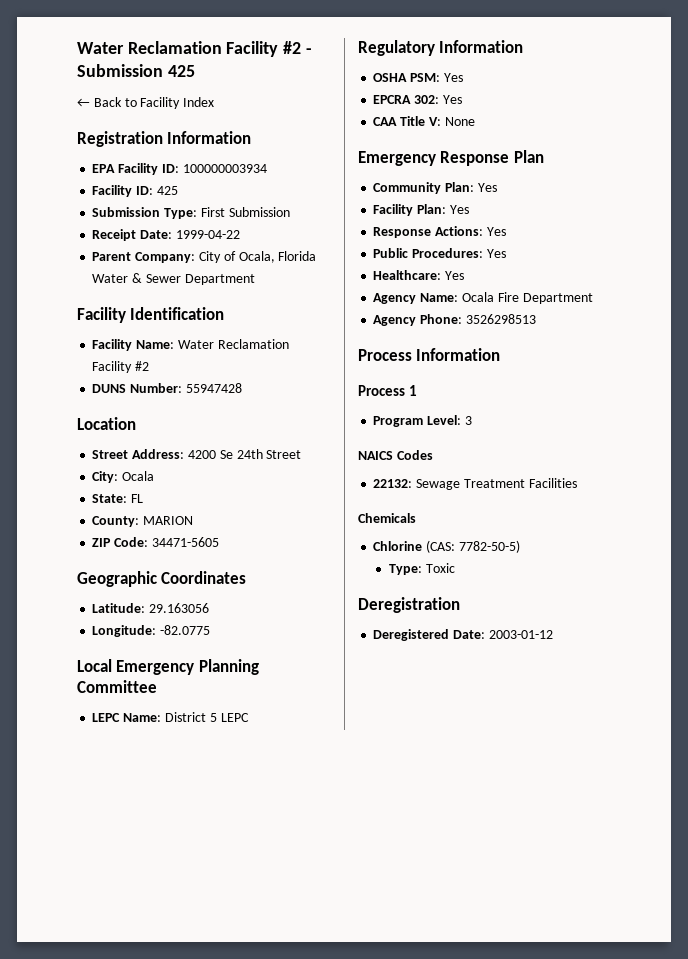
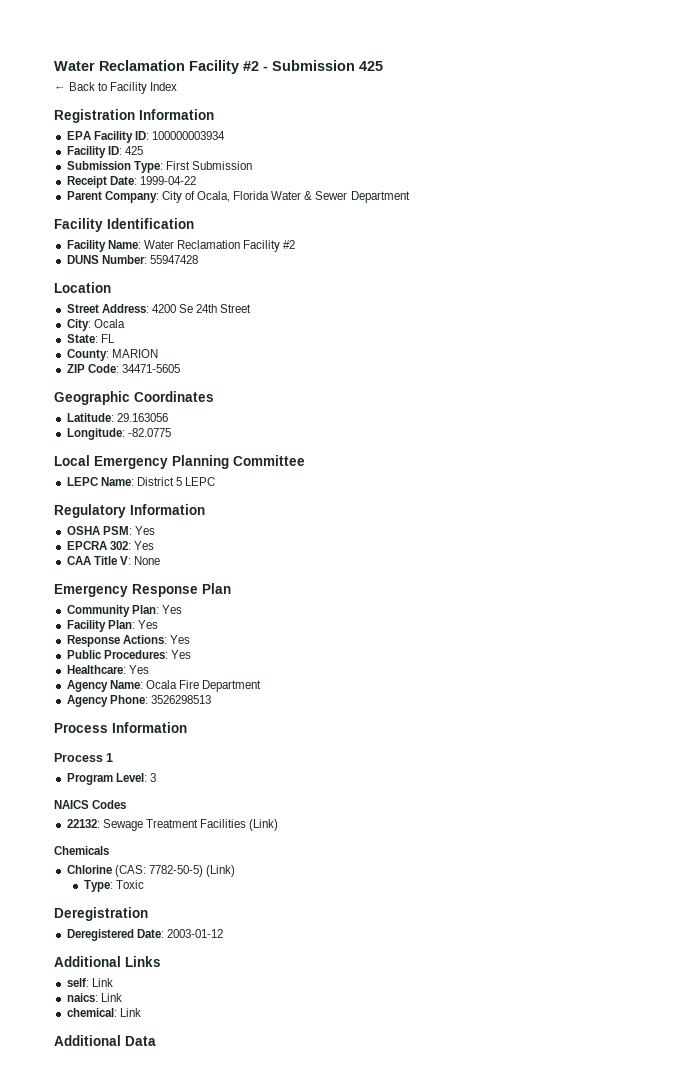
- 22132: Sewage Treatment Facilities
+ 22132: Sewage Treatment Facilities (Link)
- Chlorine (CAS: 7782-50-5)
+ Chlorine (CAS: 7782-50-5) (Link)
+ Additional Links
+ self: Link
+ naics: Link
+ chemical: Link
+ Additional Data

